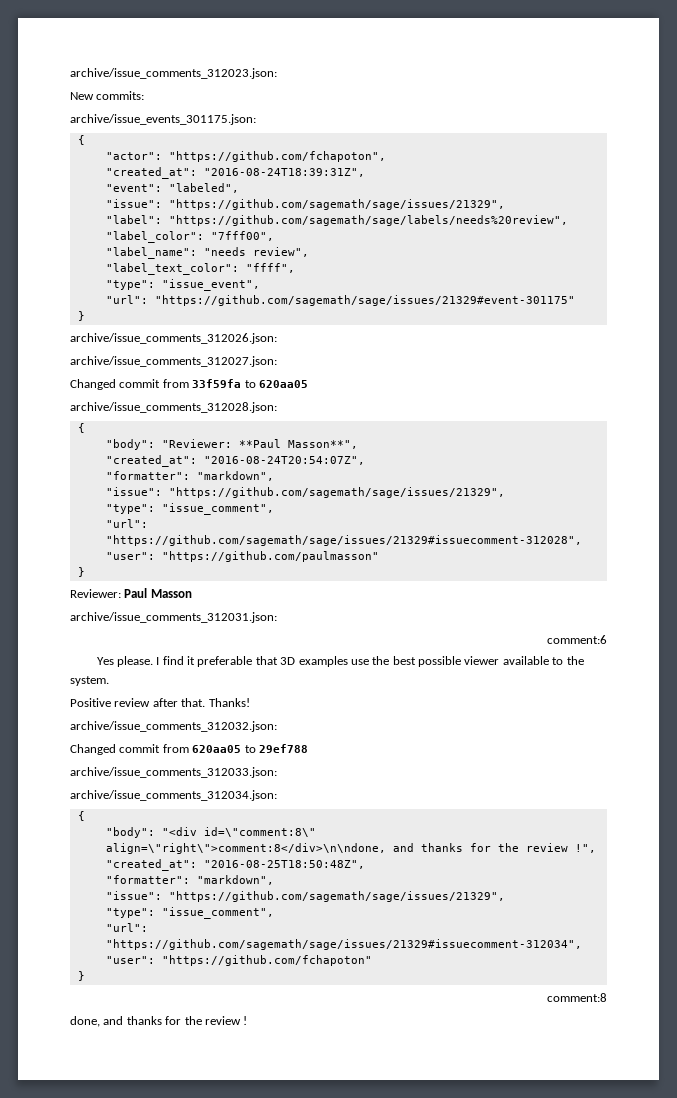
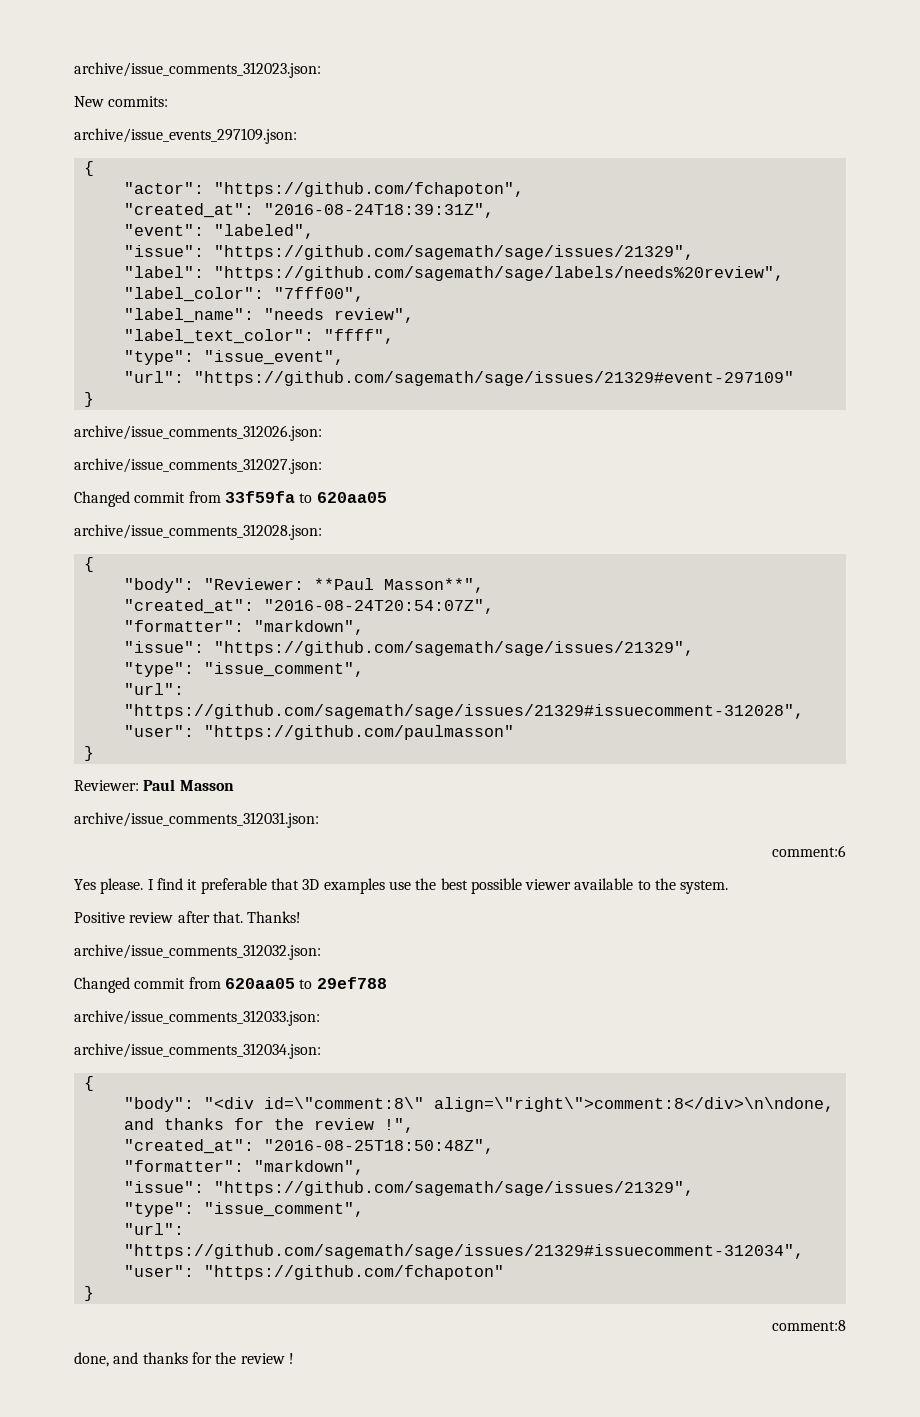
- archive/issue_events_301175.json:
+ archive/issue_events_297109.json:
- "url": "https://github.com/sagemath/sage/issues/21329#event-301175"
+ "url": "https://github.com/sagemath/sage/issues/21329#event-297109"

